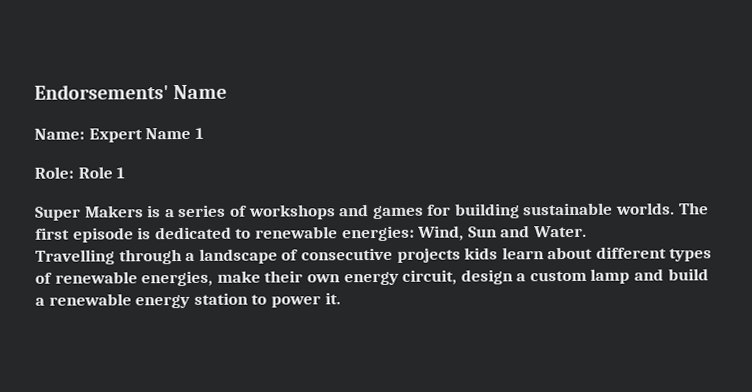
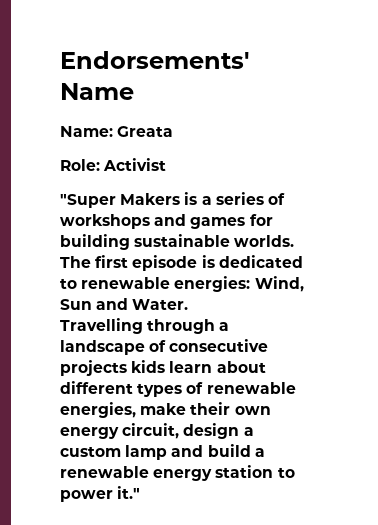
- Name: Expert Name 1
- Role: Role 1
- Super Makers is a series of workshops and games for building sustainable worlds.
+ Name: Greata
+ Role: Activist
+ "Super Makers is a series of workshops and games for building sustainable worlds.
- Travelling through a landscape of consecutive projects kids learn about different types of renewable energies, make their own energy circuit, design a custom lamp and build a renewable energy station to power it.
+ Travelling through a landscape of consecutive projects kids learn about different types of renewable energies, make their own energy circuit, design a custom lamp and build a renewable energy station to power it."

